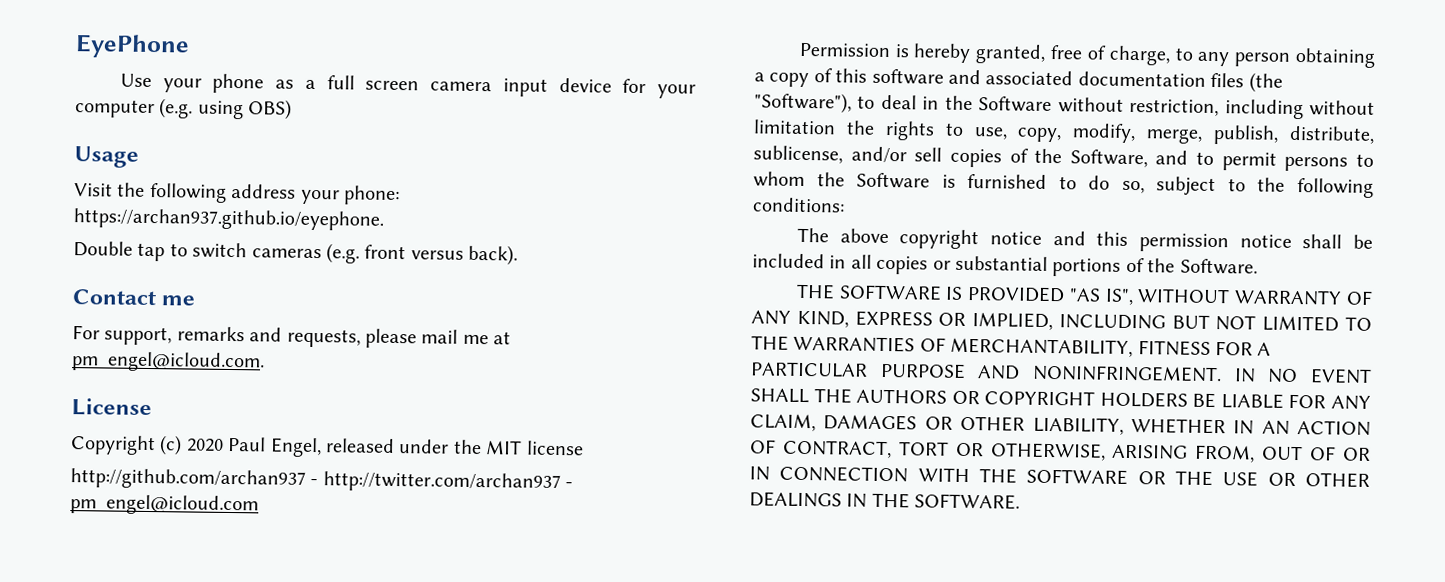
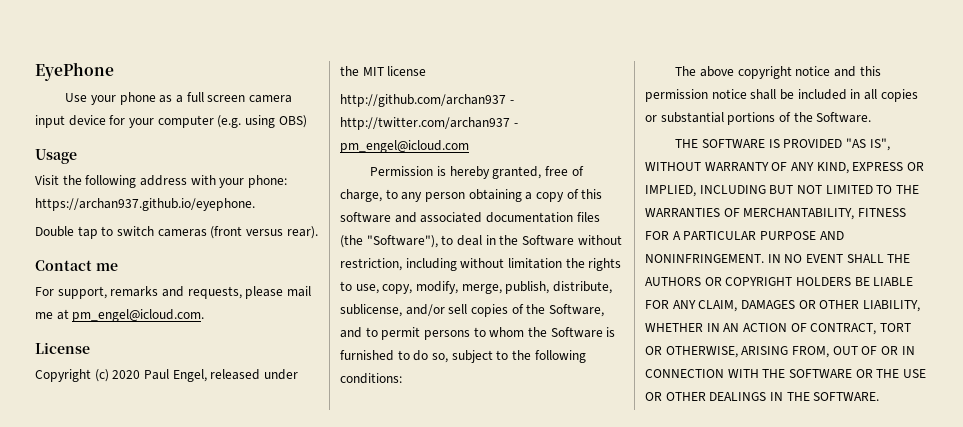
- Visit the following address your phone: https://archan937.github.io/eyephone.
+ Visit the following address with your phone: https://archan937.github.io/eyephone.
- Double tap to switch cameras (e.g. front versus back).
+ Double tap to switch cameras (front versus rear).

